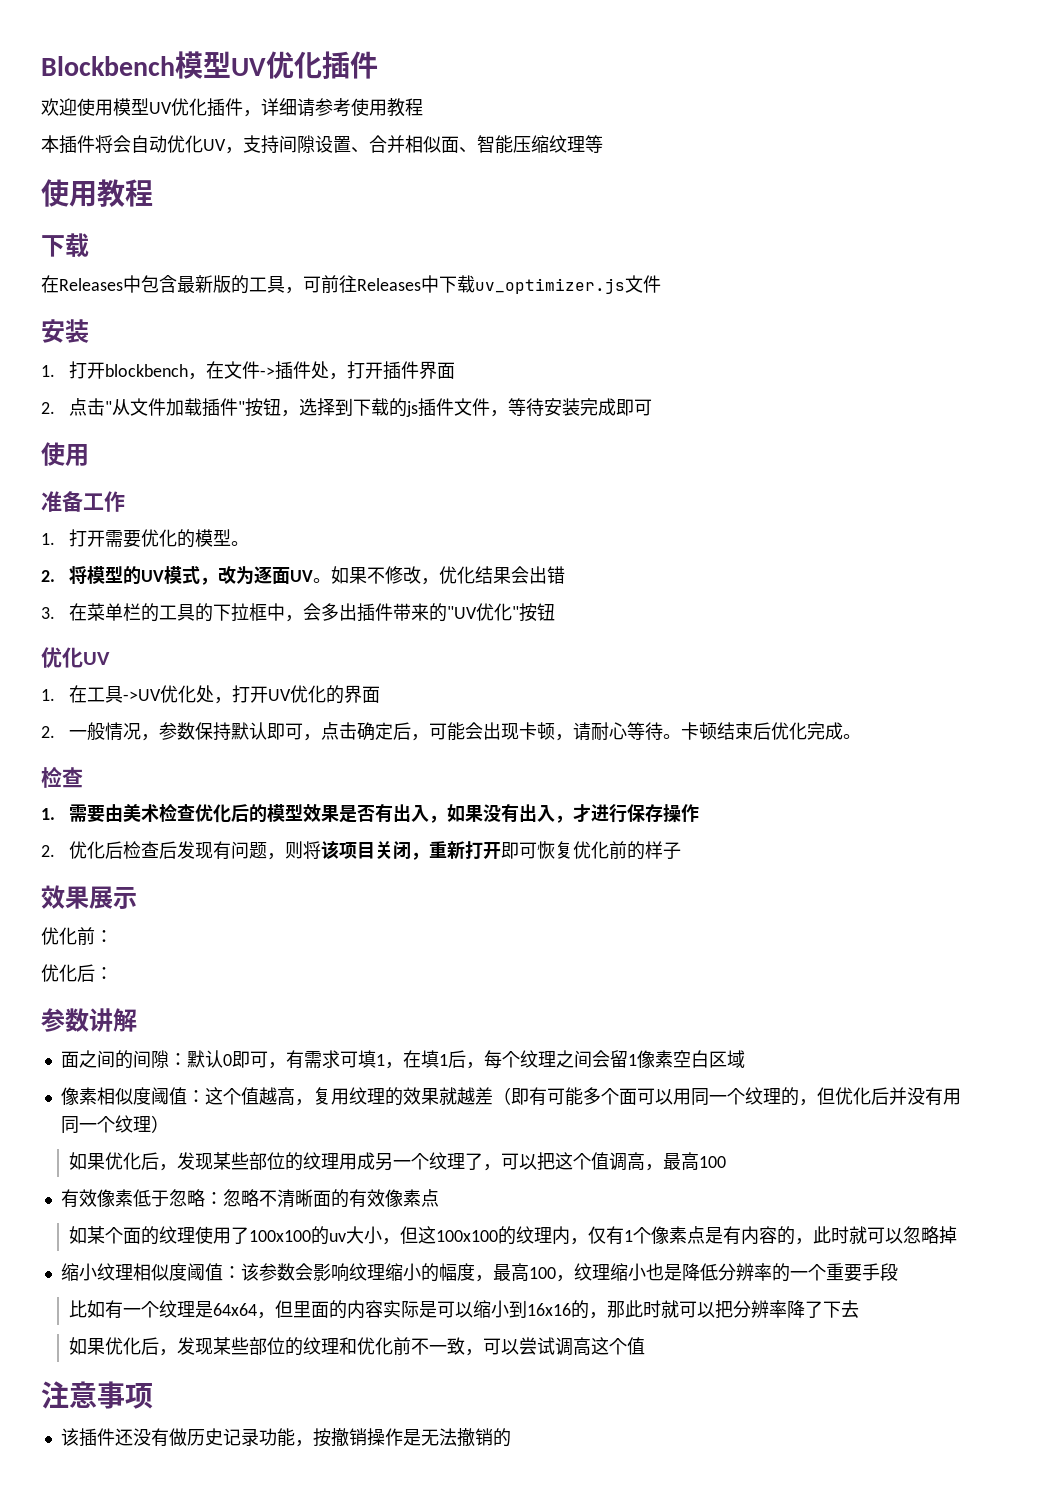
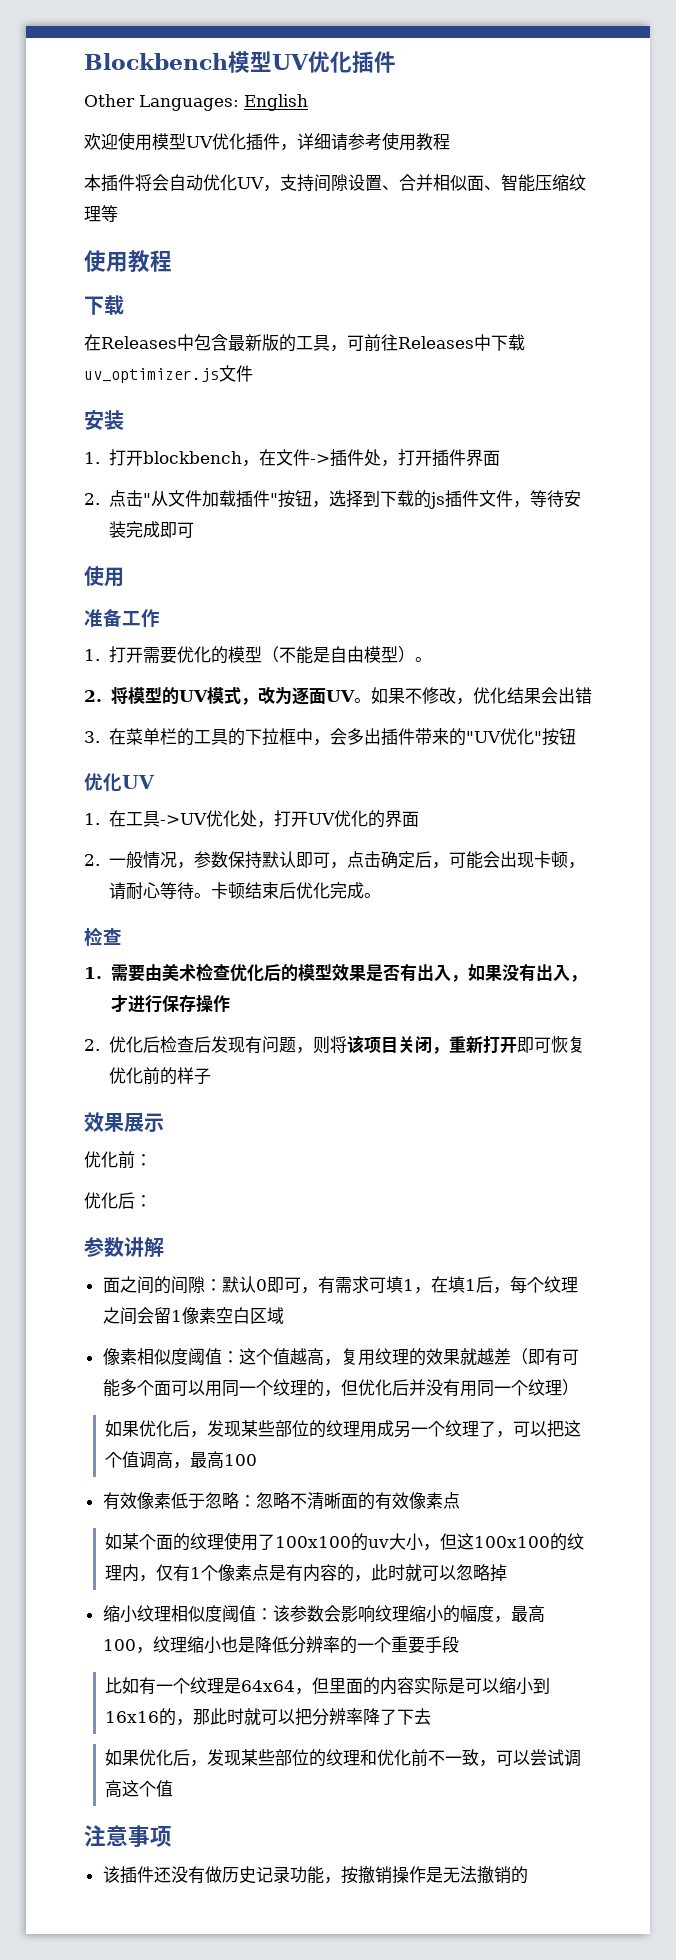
+ Other Languages: English
- 1.打开需要优化的模型。
+ 1.打开需要优化的模型（不能是自由模型）。

